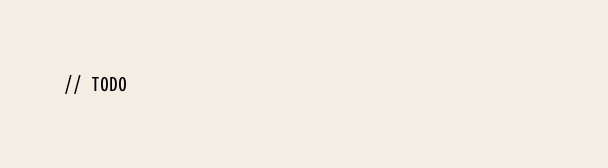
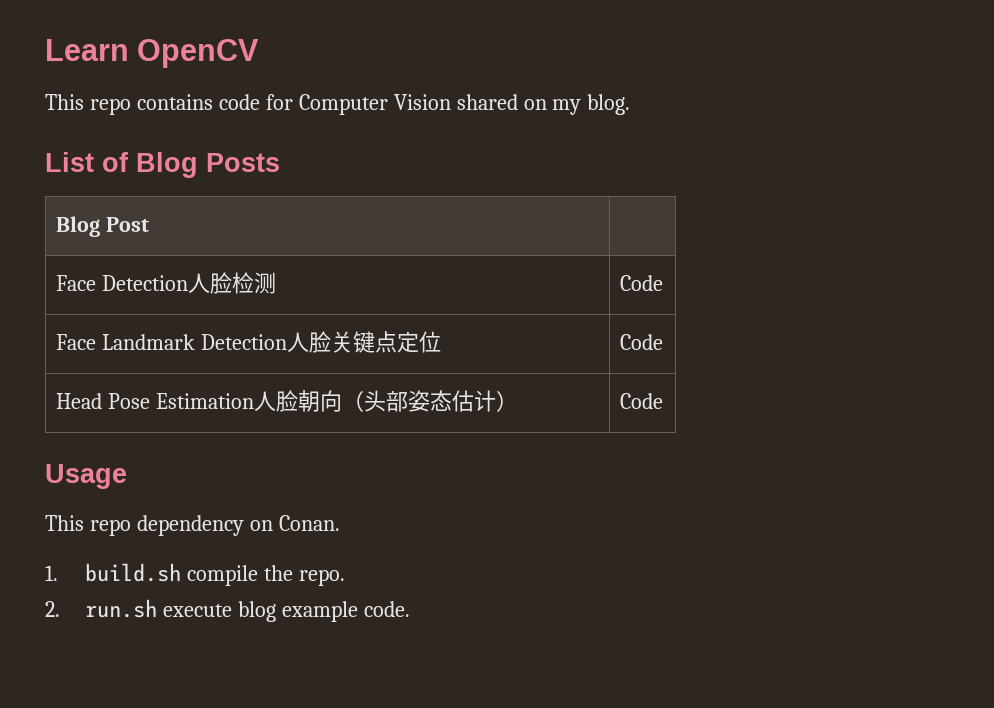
- // TODO
+ Learn OpenCV
+ This repo contains code for Computer Vision shared on my blog.
+ List of Blog Posts
+ Blog Post |
+ Face Detection人脸检测 | Code
+ Face Landmark Detection人脸关键点定位 | Code
+ Head Pose Estimation人脸朝向（头部姿态估计） | Code
+ Usage
+ This repo dependency on Conan.
+ 1. build.sh compile the repo.
+ 2. run.sh execute blog example code.

